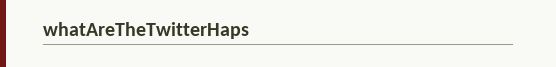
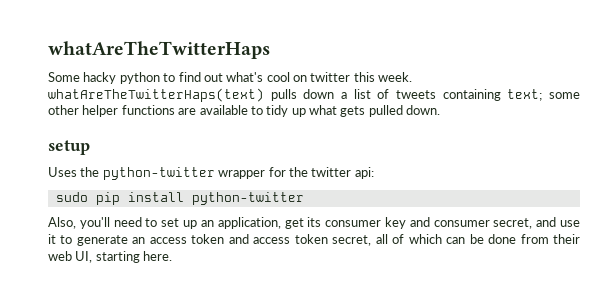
+ Some hacky python to find out what's cool on twitter this week. whatAreTheTwitterHaps(text) pulls down a list of tweets containing text; some other helper functions are available to tidy up what gets pulled down.
+ setup
+ Uses the python-twitter wrapper for the twitter api:
+ sudo pip install python-twitter
+ Also, you'll need to set up an application, get its consumer key and consumer secret, and use it to generate an access token and access token secret, all of which can be done from their web UI, starting here.

